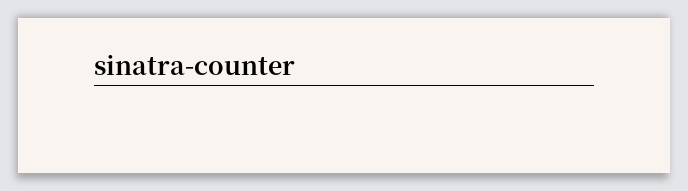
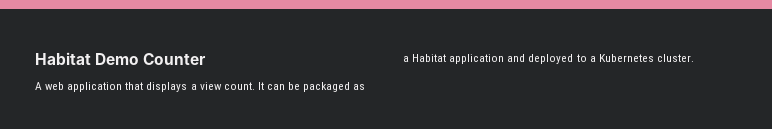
- sinatra-counter
+ Habitat Demo Counter
+ A web application that displays a view count. It can be packaged as a Habitat application and deployed to a Kubernetes cluster.

